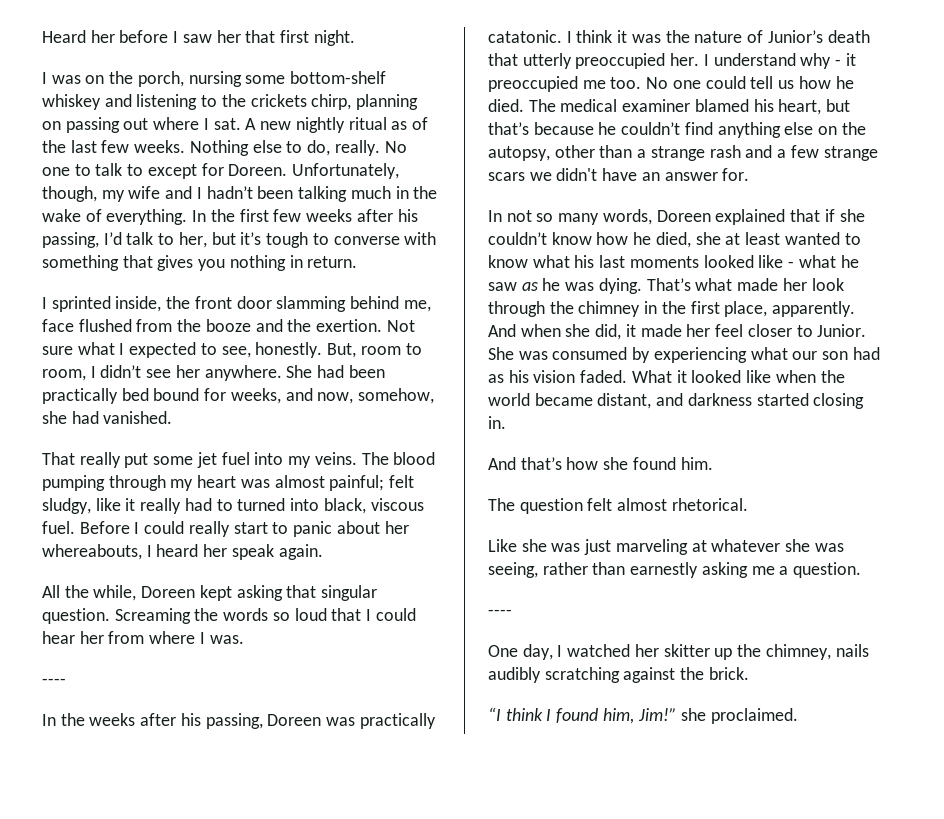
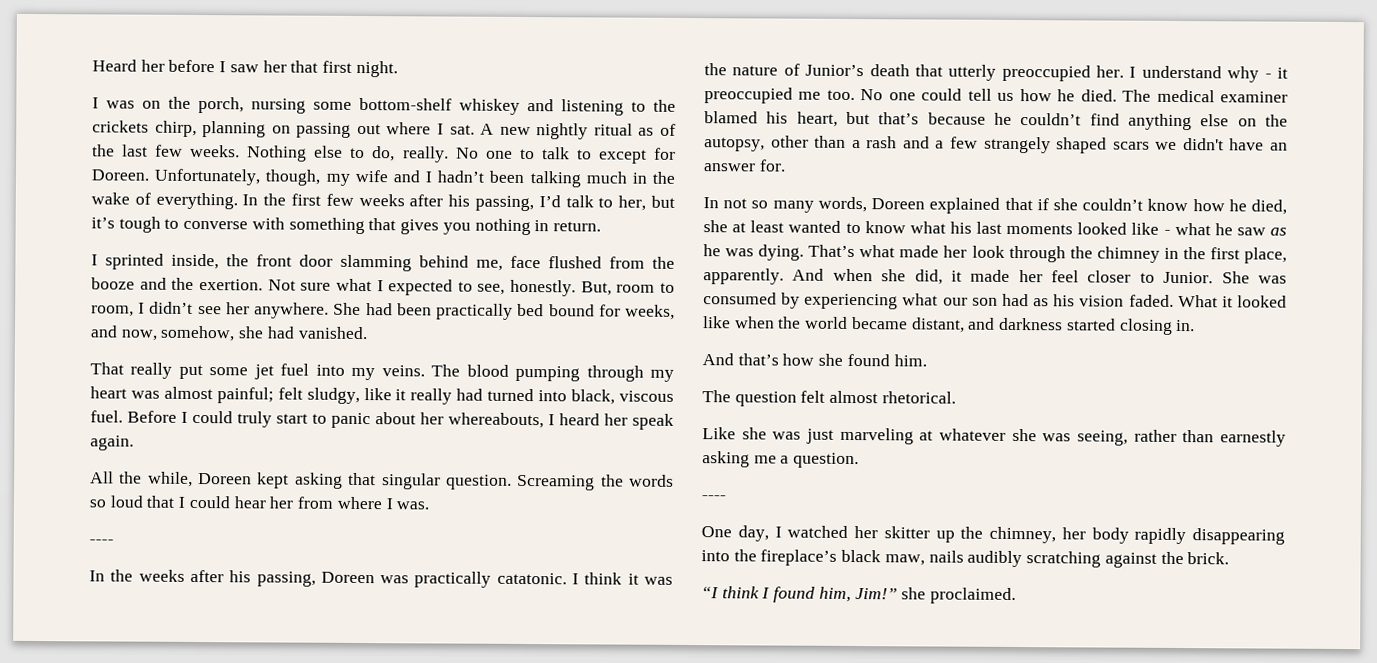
- The blood pumping through my heart was almost painful; felt sludgy, like it really had to turned into black, viscous fuel.
+ The blood pumping through my heart was almost painful; felt sludgy, like it really had turned into black, viscous fuel.
- Before I could really start to panic about her whereabouts, I heard her speak again.
+ Before I could truly start to panic about her whereabouts, I heard her speak again.
- The medical examiner blamed his heart, but that’s because he couldn’t find anything else on the autopsy, other than a strange rash and a few strange scars we didn't have an answer for.
+ The medical examiner blamed his heart, but that’s because he couldn’t find anything else on the autopsy, other than a rash and a few strangely shaped scars we didn't have an answer for.
- One day, I watched her skitter up the chimney, nails audibly scratching against the brick.
+ One day, I watched her skitter up the chimney, her body rapidly disappearing into the fireplace’s black maw, nails audibly scratching against the brick.

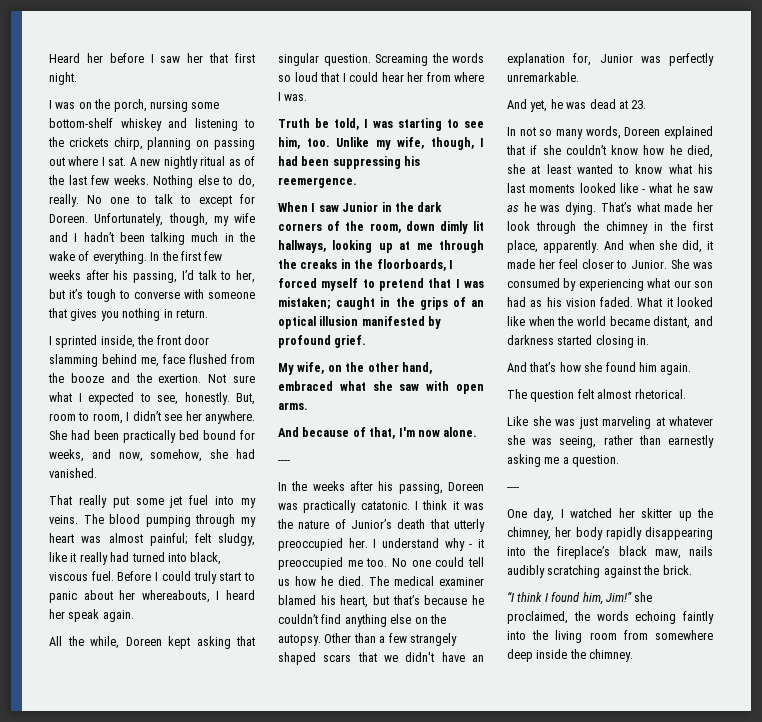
- In the first few weeks after his passing, I’d talk to her, but it’s tough to converse with something that gives you nothing in return.
+ In the first few weeks after his passing, I’d talk to her, but it’s tough to converse with someone that gives you nothing in return.
+ Truth be told, I was starting to see him, too. Unlike my wife, though, I had been suppressing his reemergence.
+ When I saw Junior in the dark corners of the room, down dimly lit hallways, looking up at me through the creaks in the floorboards, I forced myself to pretend that I was mistaken; caught in the grips of an optical illusion manifested by profound grief.
+ My wife, on the other hand, embraced what she saw with open arms.
+ And because of that, I'm now alone.
- The medical examiner blamed his heart, but that’s because he couldn’t find anything else on the autopsy, other than a rash and a few strangely shaped scars we didn't have an answer for.
+ The medical examiner blamed his heart, but that’s because he couldn’t find anything else on the autopsy. Other than a few strangely shaped scars that we didn't have an explanation for, Junior was perfectly unremarkable.
+ And yet, he was dead at 23.
- And that’s how she found him.
+ And that’s how she found him again.
- “I think I found him, Jim!” she proclaimed.
+ “I think I found him, Jim!” she proclaimed, the words echoing faintly into the living room from somewhere deep inside the chimney.

